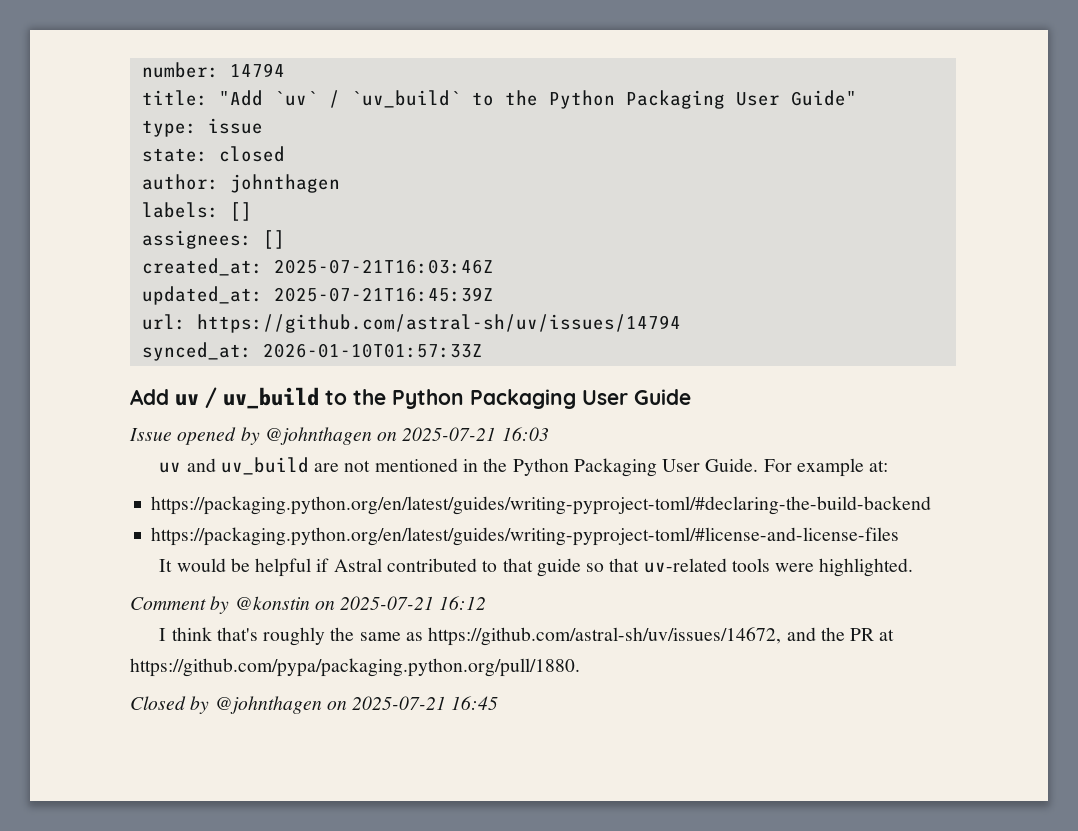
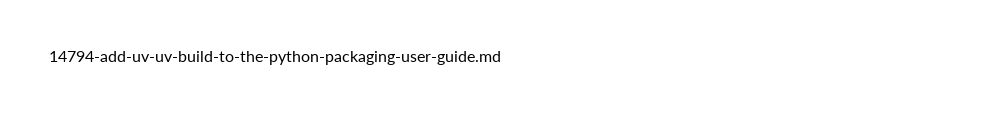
- number: 14794
- title: "Add `uv` / `uv_build` to the Python Packaging User Guide"
- type: issue
- state: closed
- author: johnthagen
- labels: []
- assignees: []
- created_at: 2025-07-21T16:03:46Z
- updated_at: 2025-07-21T16:45:39Z
- url: https://github.com/astral-sh/uv/issues/14794
- synced_at: 2026-01-10T01:57:33Z
- Add uv / uv_build to the Python Packaging User Guide
- Issue opened by @johnthagen on 2025-07-21 16:03
- uv and uv_build are not mentioned in the Python Packaging User Guide. For example at:
- https://packaging.python.org/en/latest/guides/writing-pyproject-toml/#declaring-the-build-backend
- https://packaging.python.org/en/latest/guides/writing-pyproject-toml/#license-and-license-files
- It would be helpful if Astral contributed to that guide so that uv-related tools were highlighted.
- Comment by @konstin on 2025-07-21 16:12
- I think that's roughly the same as https://github.com/astral-sh/uv/issues/14672, and the PR at https://github.com/pypa/packaging.python.org/pull/1880.
- Closed by @johnthagen on 2025-07-21 16:45
+ 14794-add-uv-uv-build-to-the-python-packaging-user-guide.md

